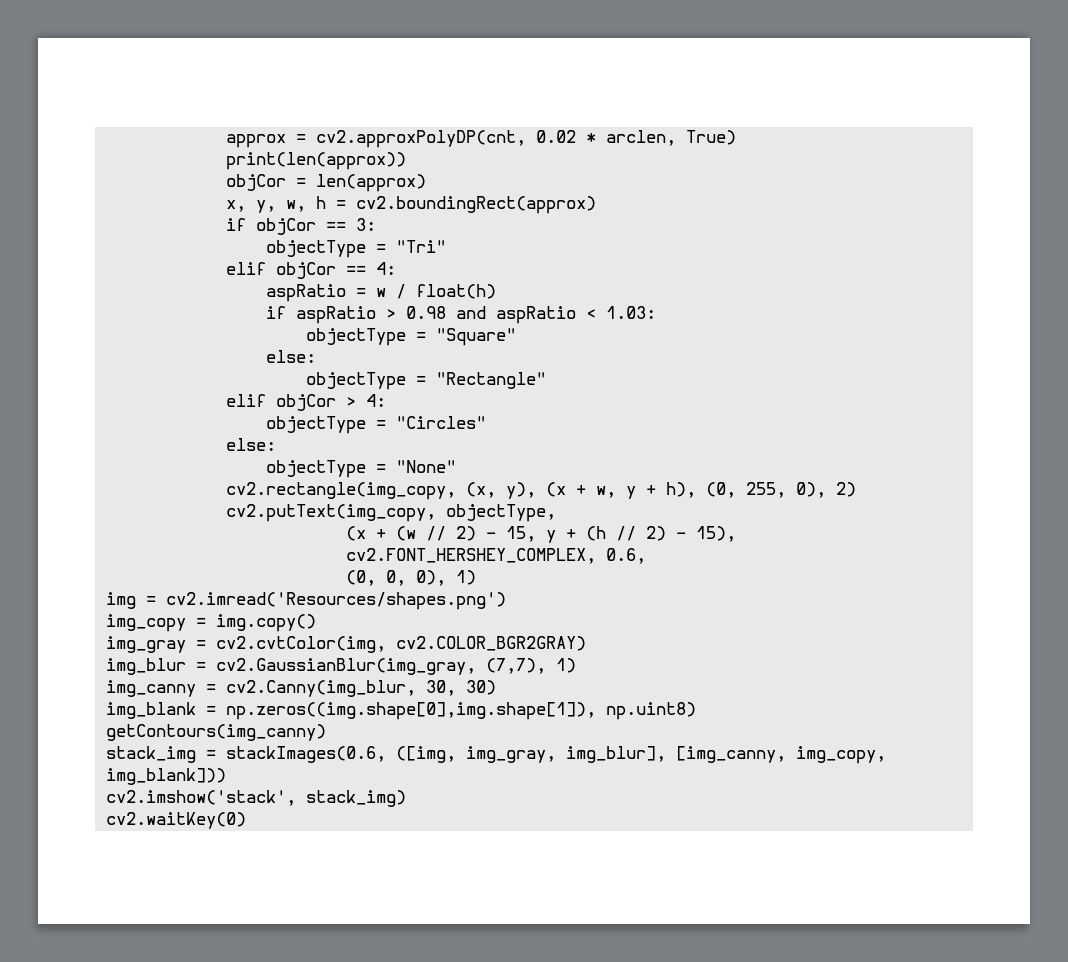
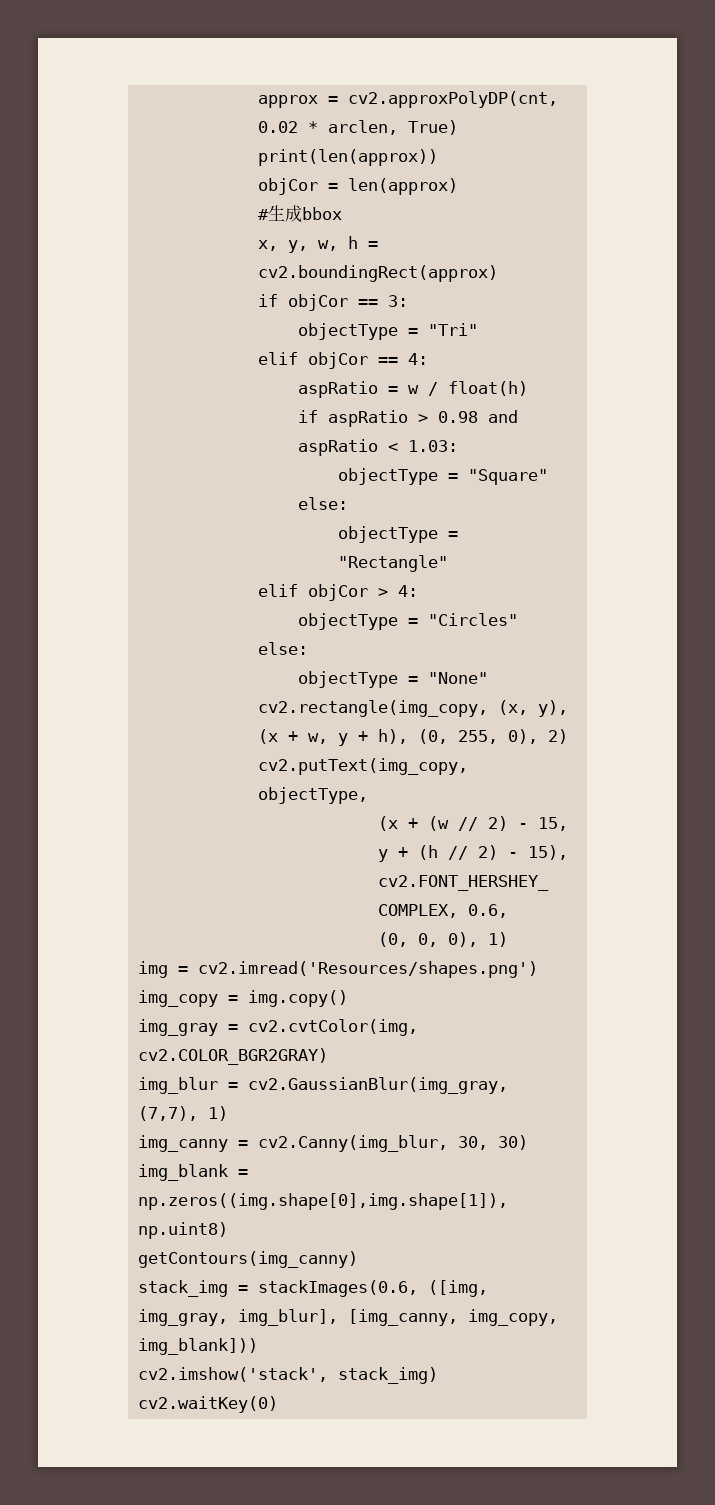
+ #生成bbox

